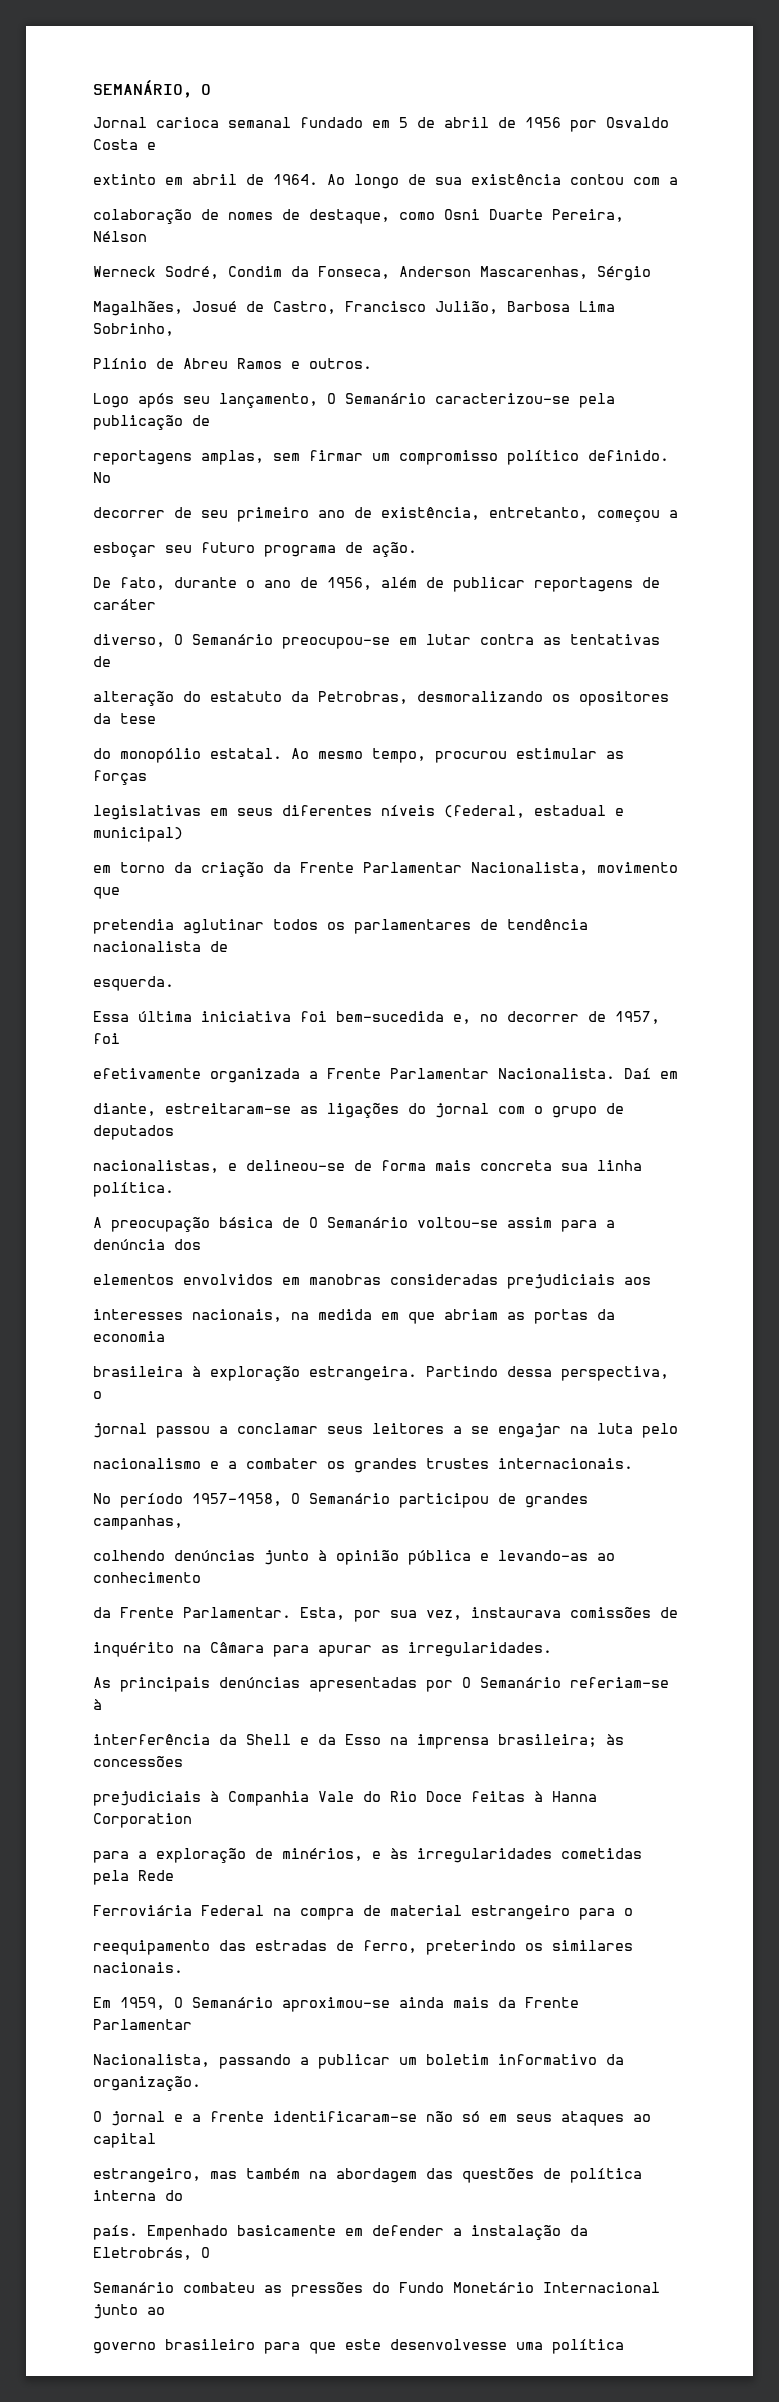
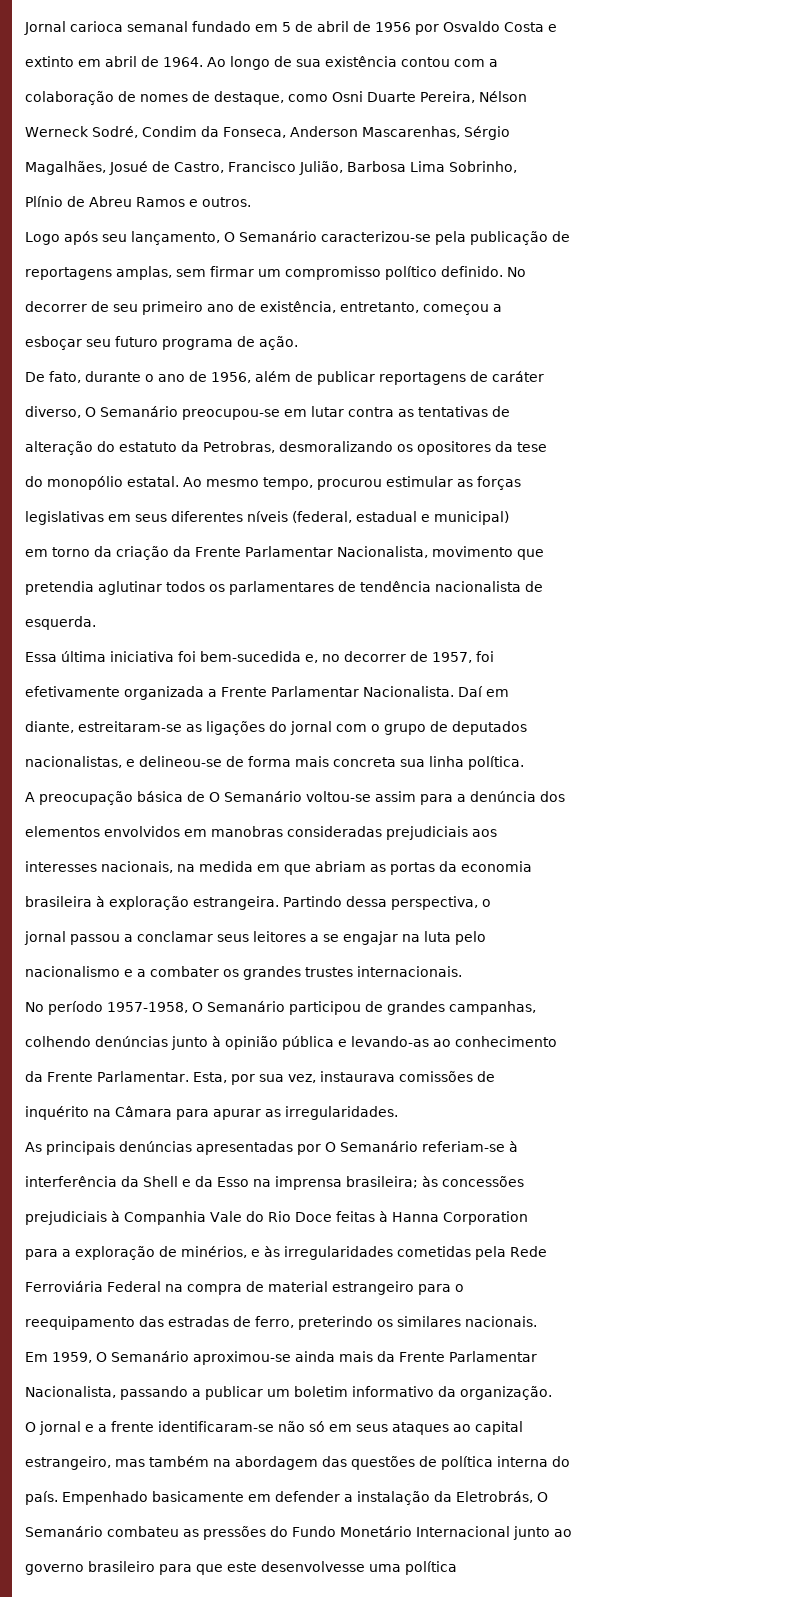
- SEMANÁRIO, O

